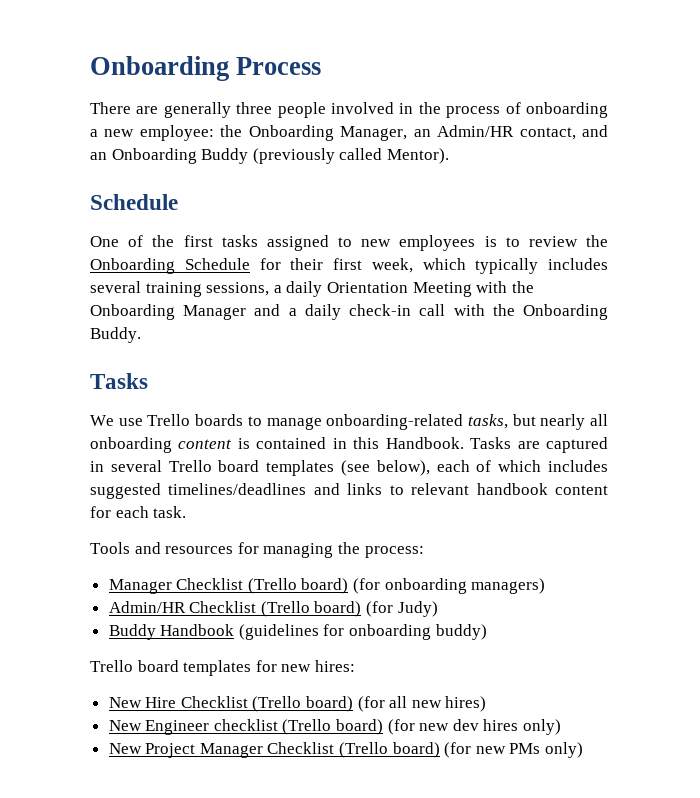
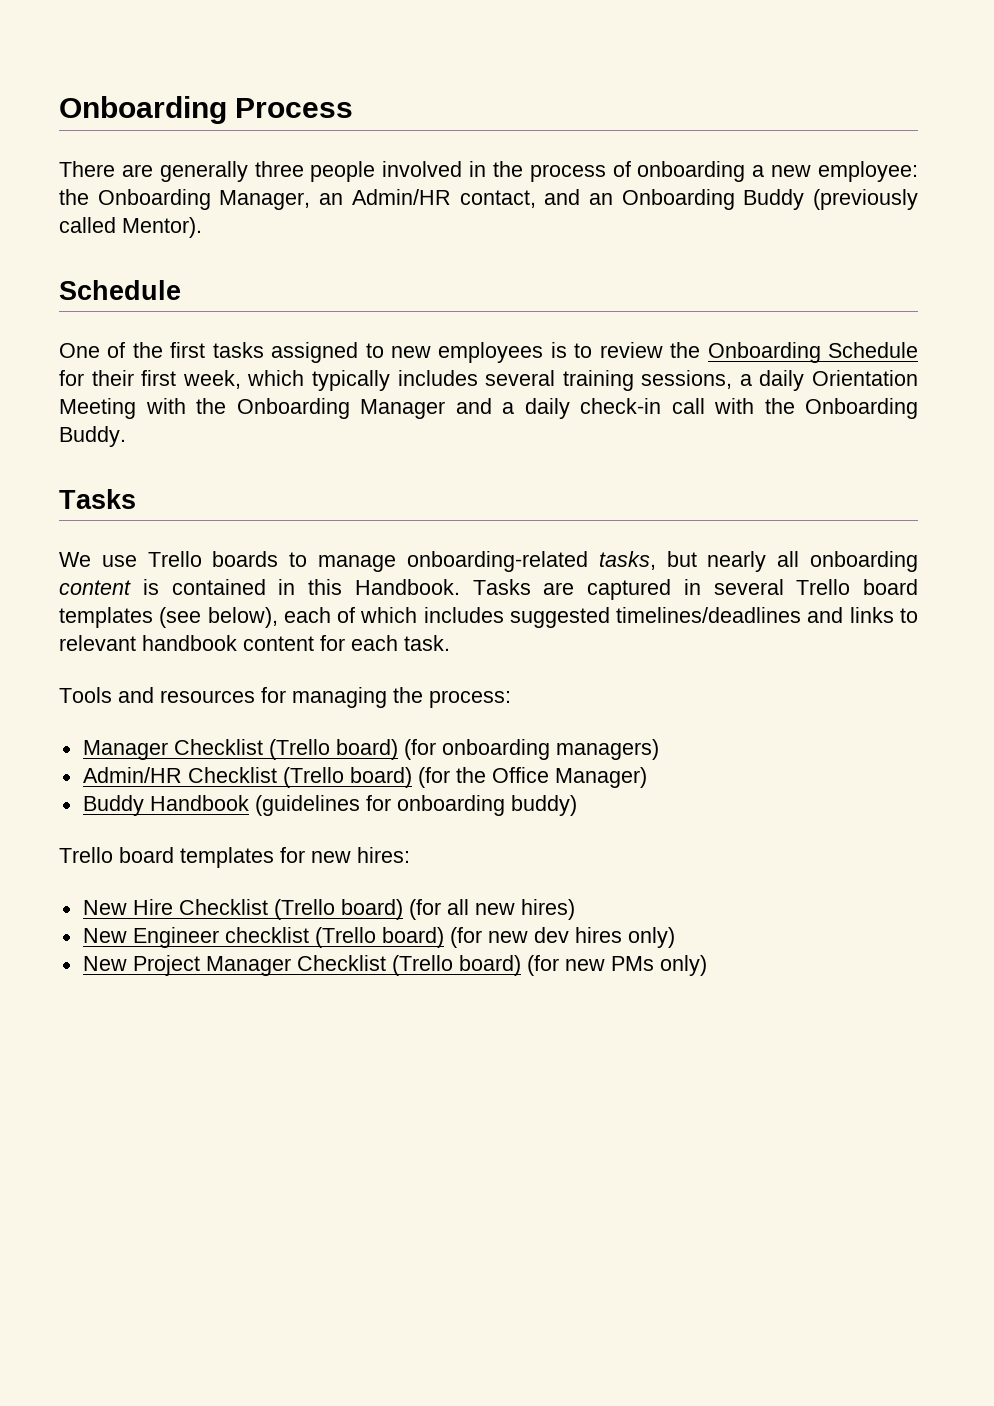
- Admin/HR Checklist (Trello board) (for Judy)
+ Admin/HR Checklist (Trello board) (for the Office Manager)

